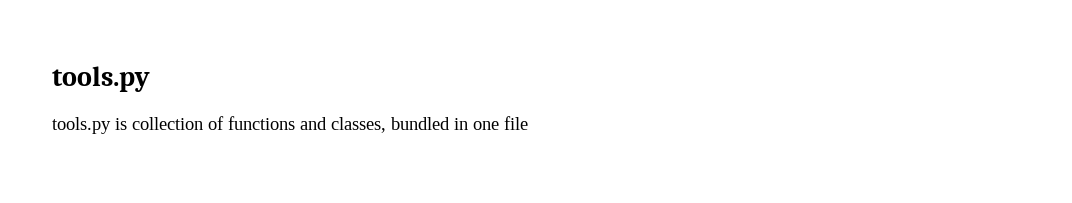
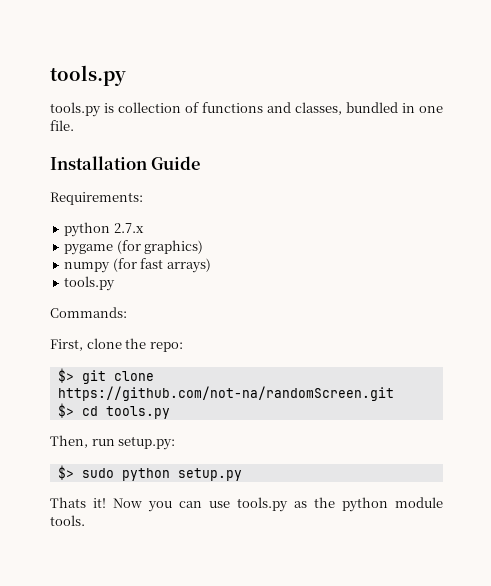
- tools.py is collection of functions and classes, bundled in one file
+ tools.py is collection of functions and classes, bundled in one file.
+ Installation Guide
+ Requirements:
+ python 2.7.x
+ pygame (for graphics)
+ numpy (for fast arrays)
+ tools.py
+ Commands:
+ First, clone the repo:
+ $> git clone https://github.com/not-na/randomScreen.git
+ $> cd tools.py
+ Then, run setup.py:
+ $> sudo python setup.py
+ Thats it! Now you can use tools.py as the python module tools.

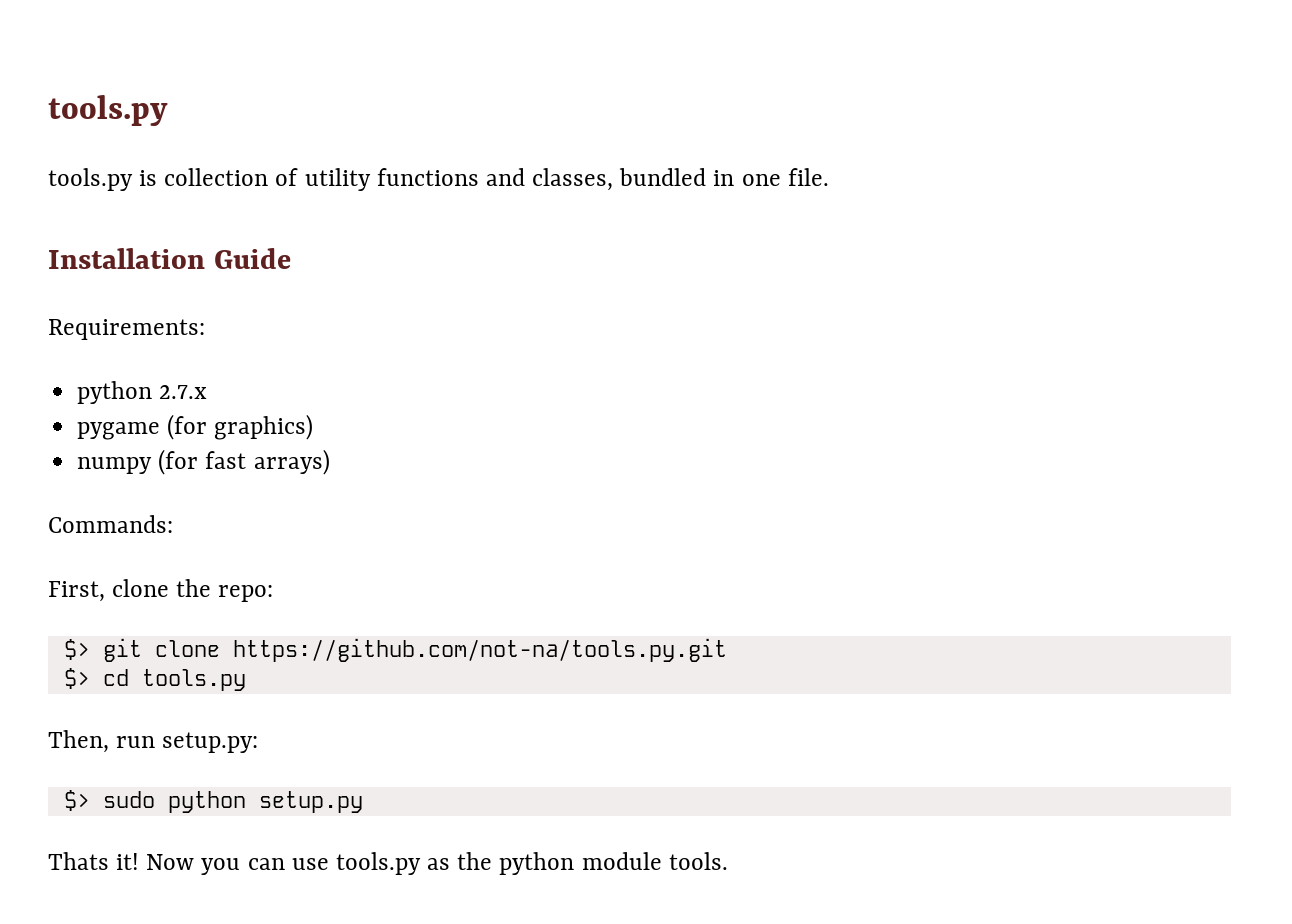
- tools.py is collection of functions and classes, bundled in one file.
+ tools.py is collection of utility functions and classes, bundled in one file.
  numpy (for fast arrays)
- tools.py
- $> git clone https://github.com/not-na/randomScreen.git
+ $> git clone https://github.com/not-na/tools.py.git

